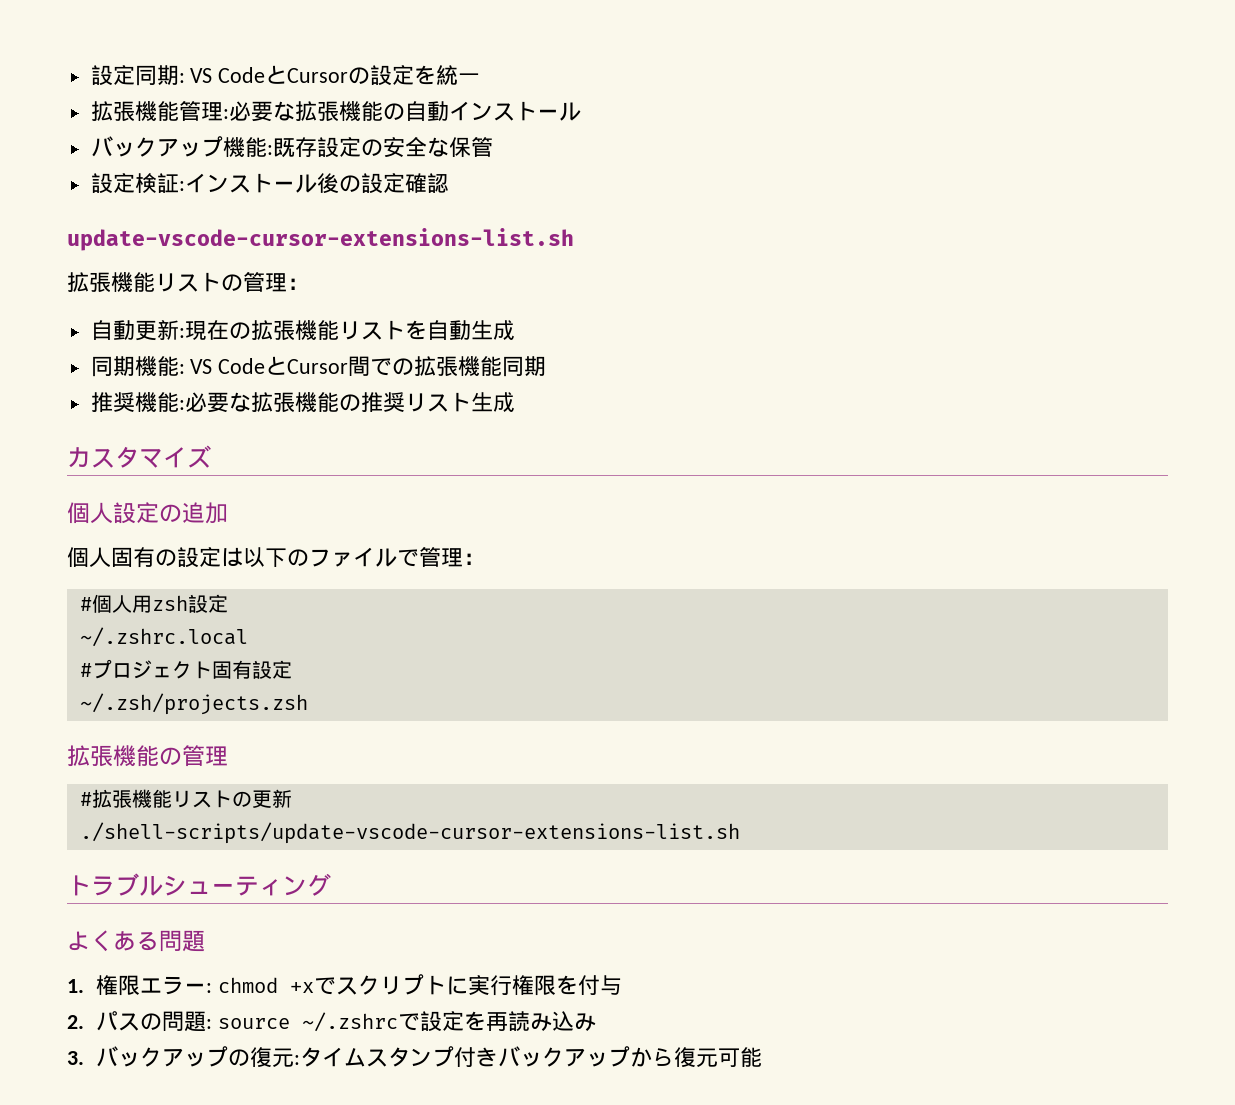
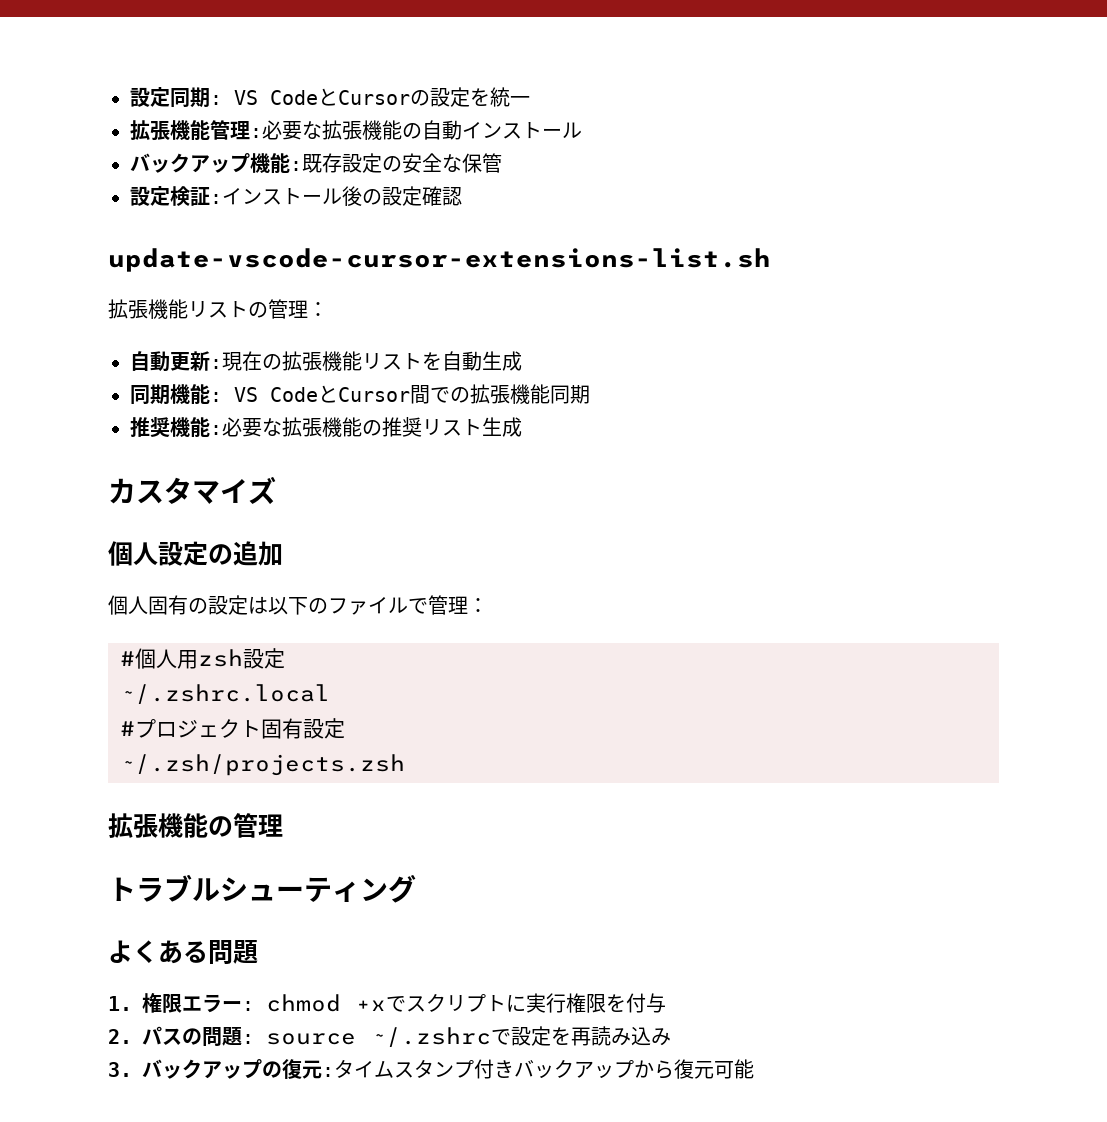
- #拡張機能リストの更新
- ./shell-scripts/update-vscode-cursor-extensions-list.sh

